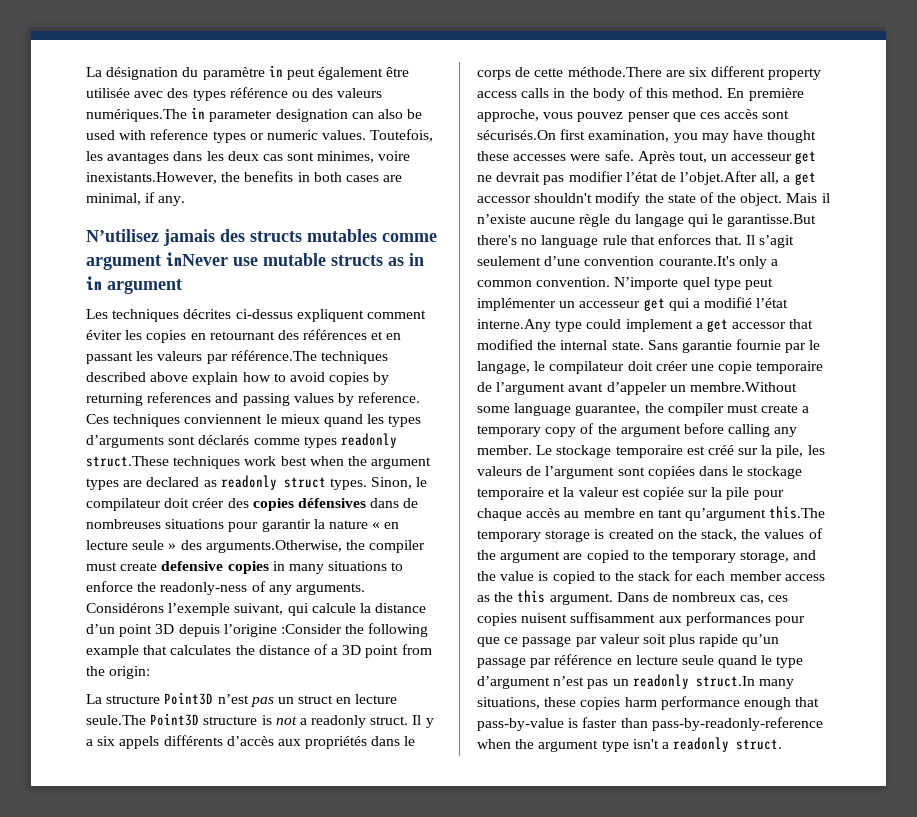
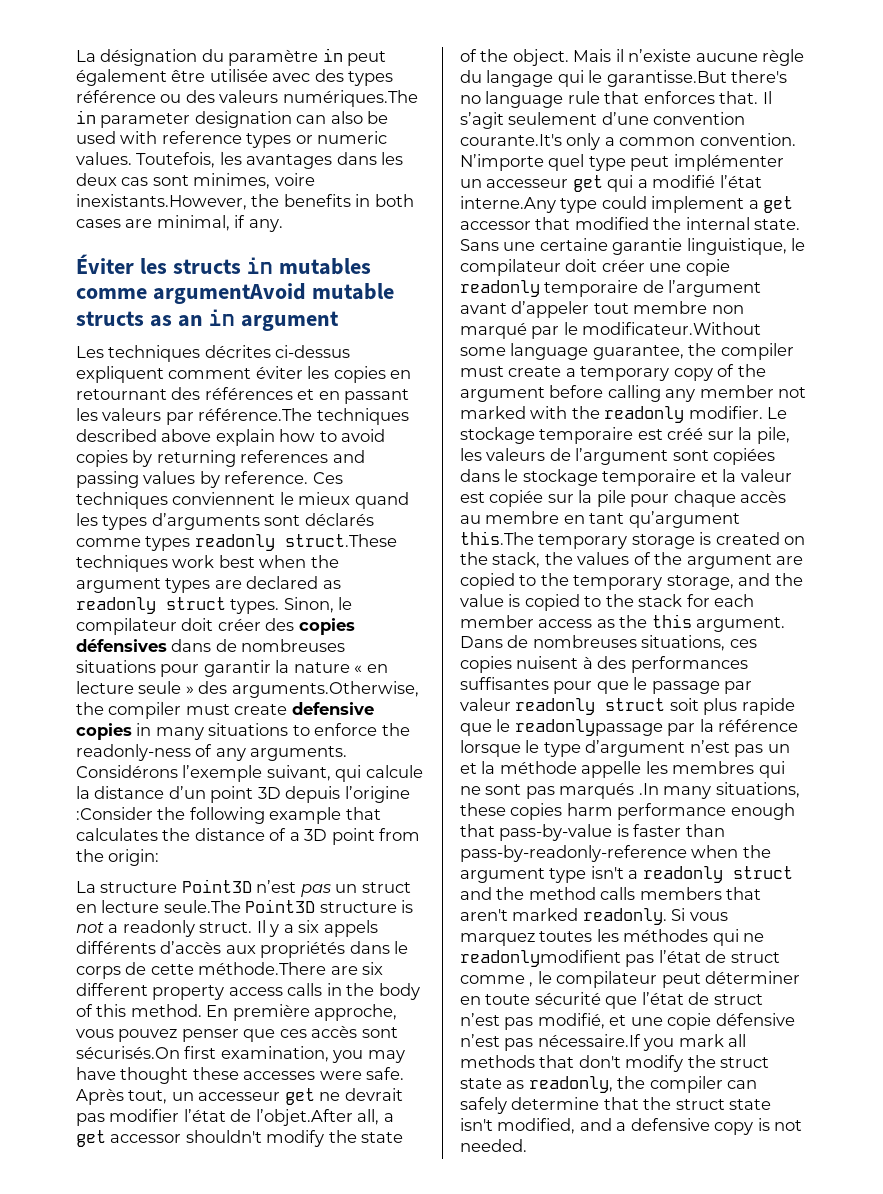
- N’utilisez jamais des structs mutables comme argument inNever use mutable structs as in in argument
+ Éviter les structs in mutables comme argumentAvoid mutable structs as an in argument
- Sans garantie fournie par le langage, le compilateur doit créer une copie temporaire de l’argument avant d’appeler un membre.Without some language guarantee, the compiler must create a temporary copy of the argument before calling any member.
+ Sans une certaine garantie linguistique, le compilateur doit créer une copie readonly temporaire de l’argument avant d’appeler tout membre non marqué par le modificateur.Without some language guarantee, the compiler must create a temporary copy of the argument before calling any member not marked with the readonly modifier.
- Dans de nombreux cas, ces copies nuisent suffisamment aux performances pour que ce passage par valeur soit plus rapide qu’un passage par référence en lecture seule quand le type d’argument n’est pas un readonly struct.In many situations, these copies harm performance enough that pass-by-value is faster than pass-by-readonly-reference when the argument type isn't a readonly struct.
+ Dans de nombreuses situations, ces copies nuisent à des performances suffisantes pour que le passage par valeur readonly struct soit plus rapide que le readonlypassage par la référence lorsque le type d’argument n’est pas un et la méthode appelle les membres qui ne sont pas marqués .In many situations, these copies harm performance enough that pass-by-value is faster than pass-by-readonly-reference when the argument type isn't a readonly struct and the method calls members that aren't marked readonly. Si vous marquez toutes les méthodes qui ne readonlymodifient pas l’état de struct comme , le compilateur peut déterminer en toute sécurité que l’état de struct n’est pas modifié, et une copie défensive n’est pas nécessaire.If you mark all methods that don't modify the struct state as readonly, the compiler can safely determine that the struct state isn't modified, and a defensive copy is not needed.

